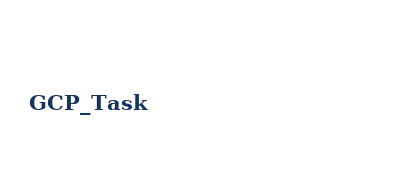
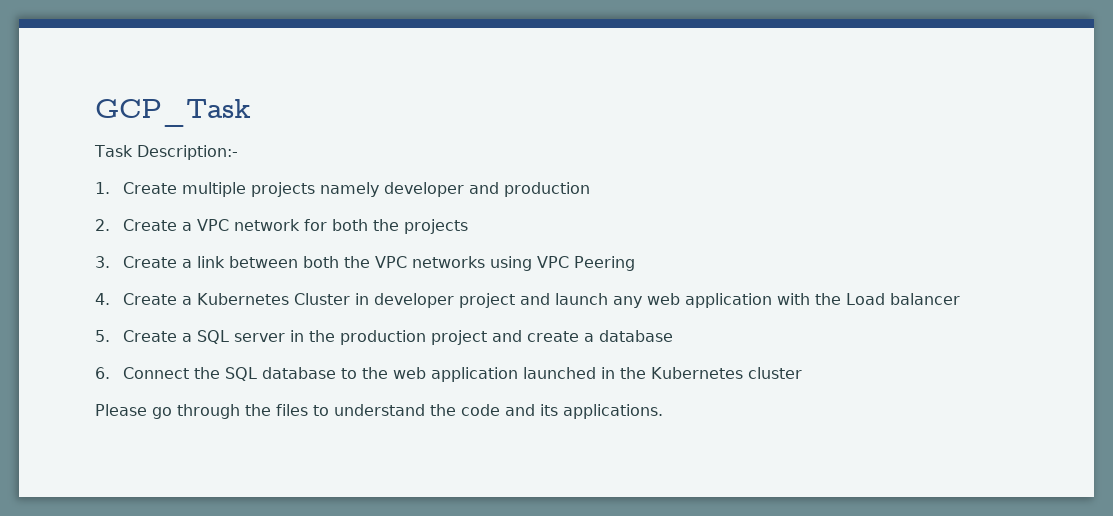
+ Task Description:-
+ 1. Create multiple projects namely developer and production
+ 2. Create a VPC network for both the projects
+ 3. Create a link between both the VPC networks using VPC Peering
+ 4. Create a Kubernetes Cluster in developer project and launch any web application with the Load balancer
+ 5. Create a SQL server in the production project and create a database
+ 6. Connect the SQL database to the web application launched in the Kubernetes cluster
+ Please go through the files to understand the code and its applications.

